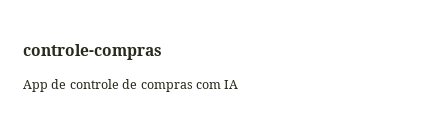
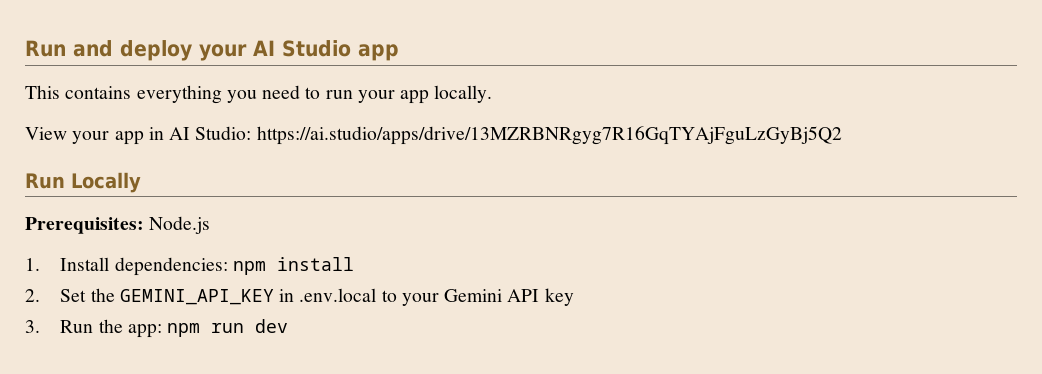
- controle-compras
- App de controle de compras com IA
+ Run and deploy your AI Studio app
+ This contains everything you need to run your app locally.
+ View your app in AI Studio: https://ai.studio/apps/drive/13MZRBNRgyg7R16GqTYAjFguLzGyBj5Q2
+ Run Locally
+ Prerequisites: Node.js
+ 1. Install dependencies: npm install
+ 2. Set the GEMINI_API_KEY in .env.local to your Gemini API key
+ 3. Run the app: npm run dev

